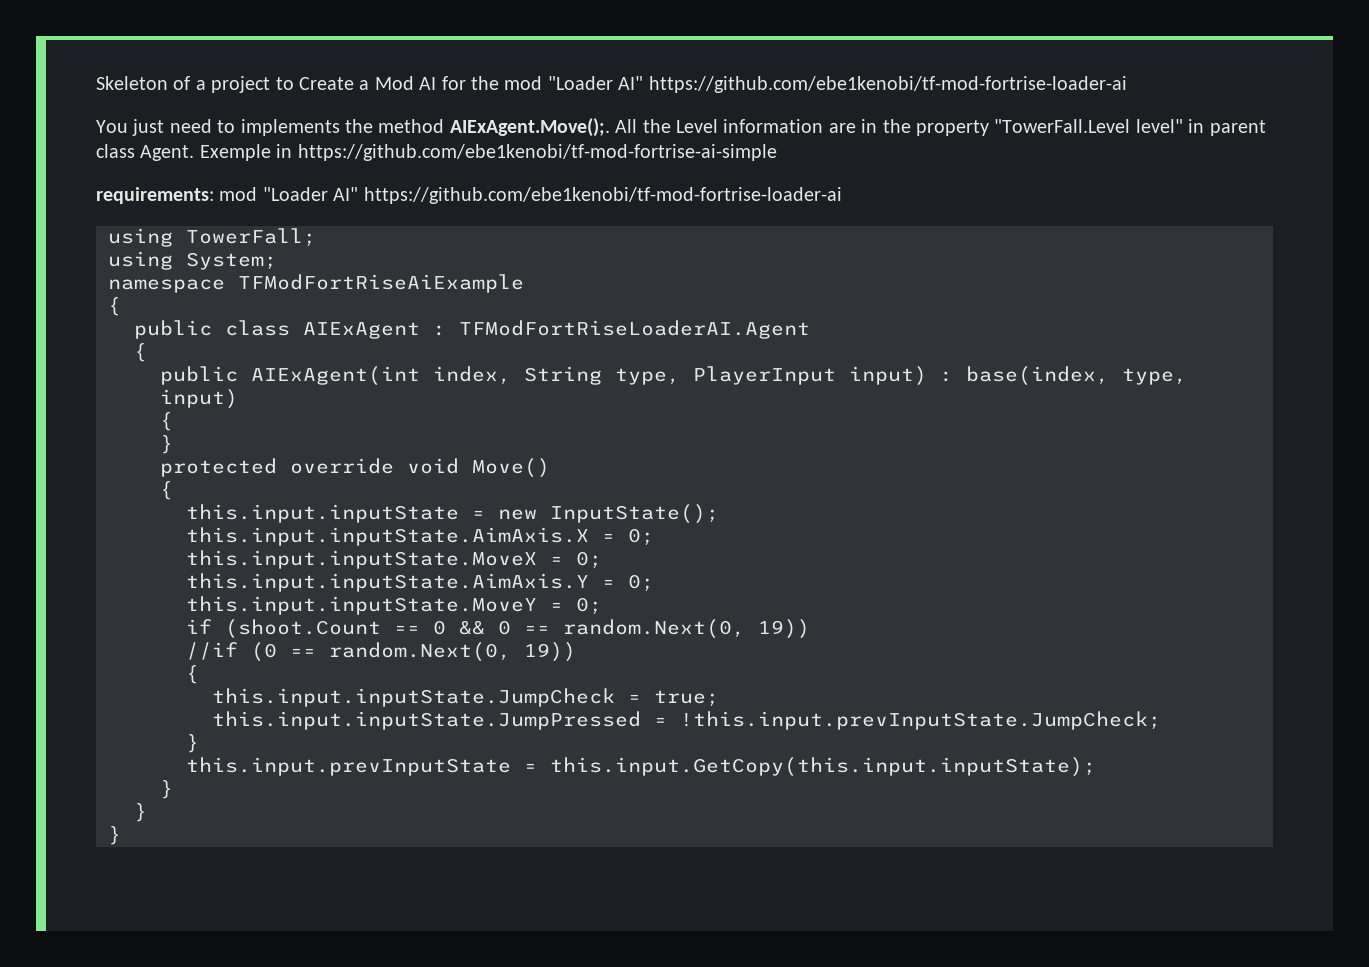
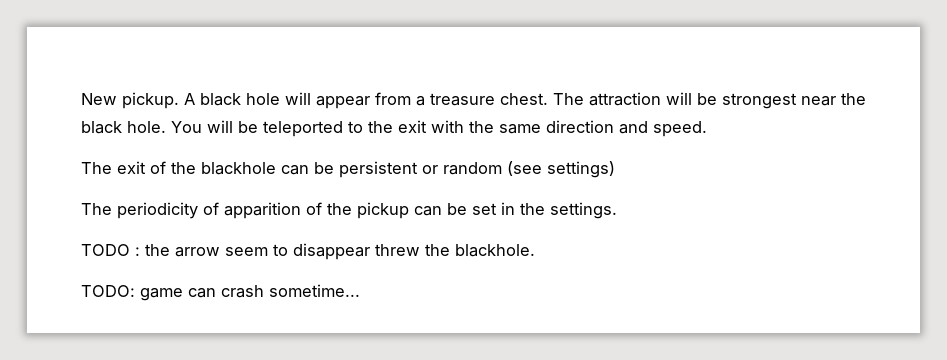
- Skeleton of a project to Create a Mod AI for the mod "Loader AI" https://github.com/ebe1kenobi/tf-mod-fortrise-loader-ai
- You just need to implements the method AIExAgent.Move();. All the Level information are in the property "TowerFall.Level level" in parent class Agent. Exemple in https://github.com/ebe1kenobi/tf-mod-fortrise-ai-simple
- requirements: mod "Loader AI" https://github.com/ebe1kenobi/tf-mod-fortrise-loader-ai
- using TowerFall;
- using System;
- namespace TFModFortRiseAiExample
- {
- public class AIExAgent : TFModFortRiseLoaderAI.Agent
- {
- public AIExAgent(int index, String type, PlayerInput input) : base(index, type, input)
- {
- }
- protected override void Move()
- {
- this.input.inputState = new InputState();
- this.input.inputState.AimAxis.X = 0;
- this.input.inputState.MoveX = 0;
- this.input.inputState.AimAxis.Y = 0;
- this.input.inputState.MoveY = 0;
- if (shoot.Count == 0 && 0 == random.Next(0, 19))
- //if (0 == random.Next(0, 19))
- {
- this.input.inputState.JumpCheck = true;
- this.input.inputState.JumpPressed = !this.input.prevInputState.JumpCheck;
- }
- this.input.prevInputState = this.input.GetCopy(this.input.inputState);
- }
- }
- }
+ New pickup. A black hole will appear from a treasure chest. The attraction will be strongest near the black hole. You will be teleported to the exit with the same direction and speed.
+ The exit of the blackhole can be persistent or random (see settings)
+ The periodicity of apparition of the pickup can be set in the settings.
+ TODO : the arrow seem to disappear threw the blackhole.
+ TODO: game can crash sometime...

